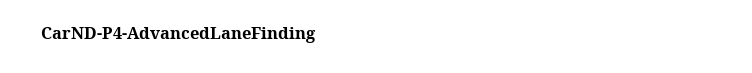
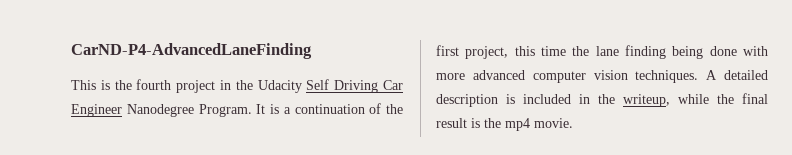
+ This is the fourth project in the Udacity Self Driving Car Engineer Nanodegree Program. It is a continuation of the first project, this time the lane finding being done with more advanced computer vision techniques. A detailed description is included in the writeup, while the final result is the mp4 movie.

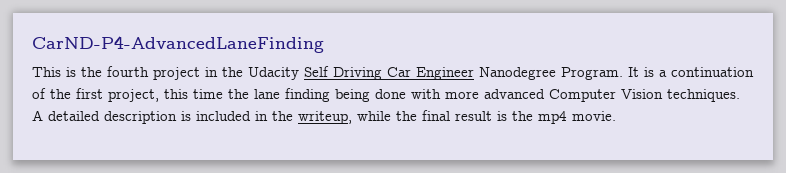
- It is a continuation of the first project, this time the lane finding being done with more advanced computer vision techniques.
+ It is a continuation of the first project, this time the lane finding being done with more advanced Computer Vision techniques.

